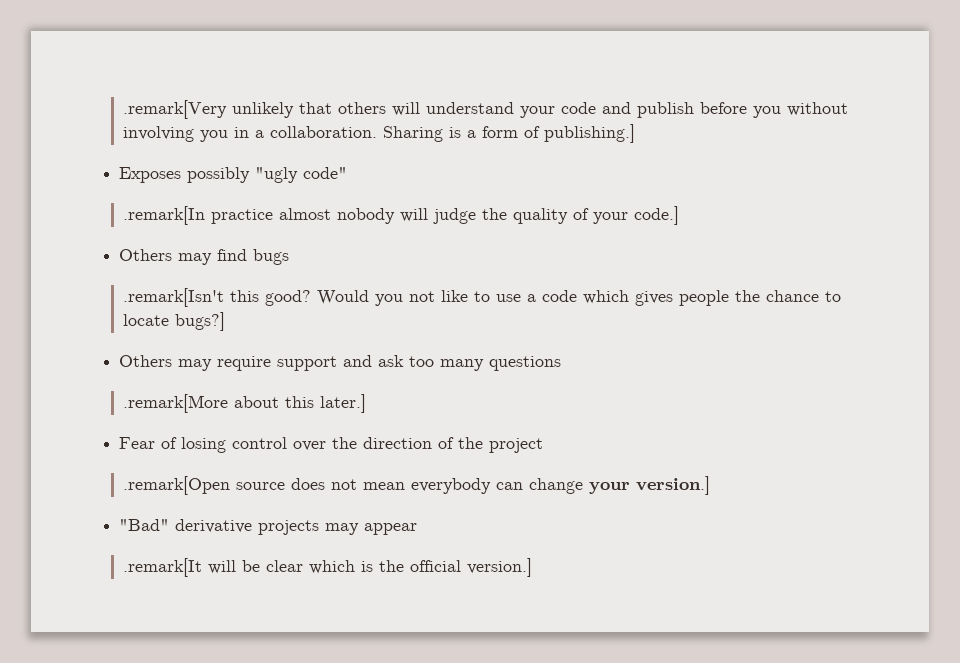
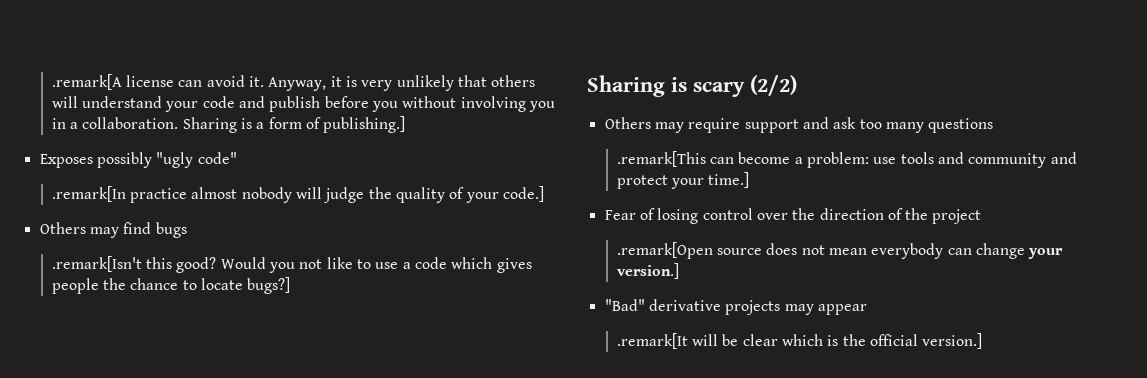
- .remark[Very unlikely that others will understand your code and publish before you without involving you in a collaboration.
+ .remark[A license can avoid it. Anyway, it is very unlikely that others will understand your code and publish before you without involving you in a collaboration.
+ Sharing is scary (2/2)
- .remark[More about this later.]
+ .remark[This can become a problem: use tools and community and protect your time.]

